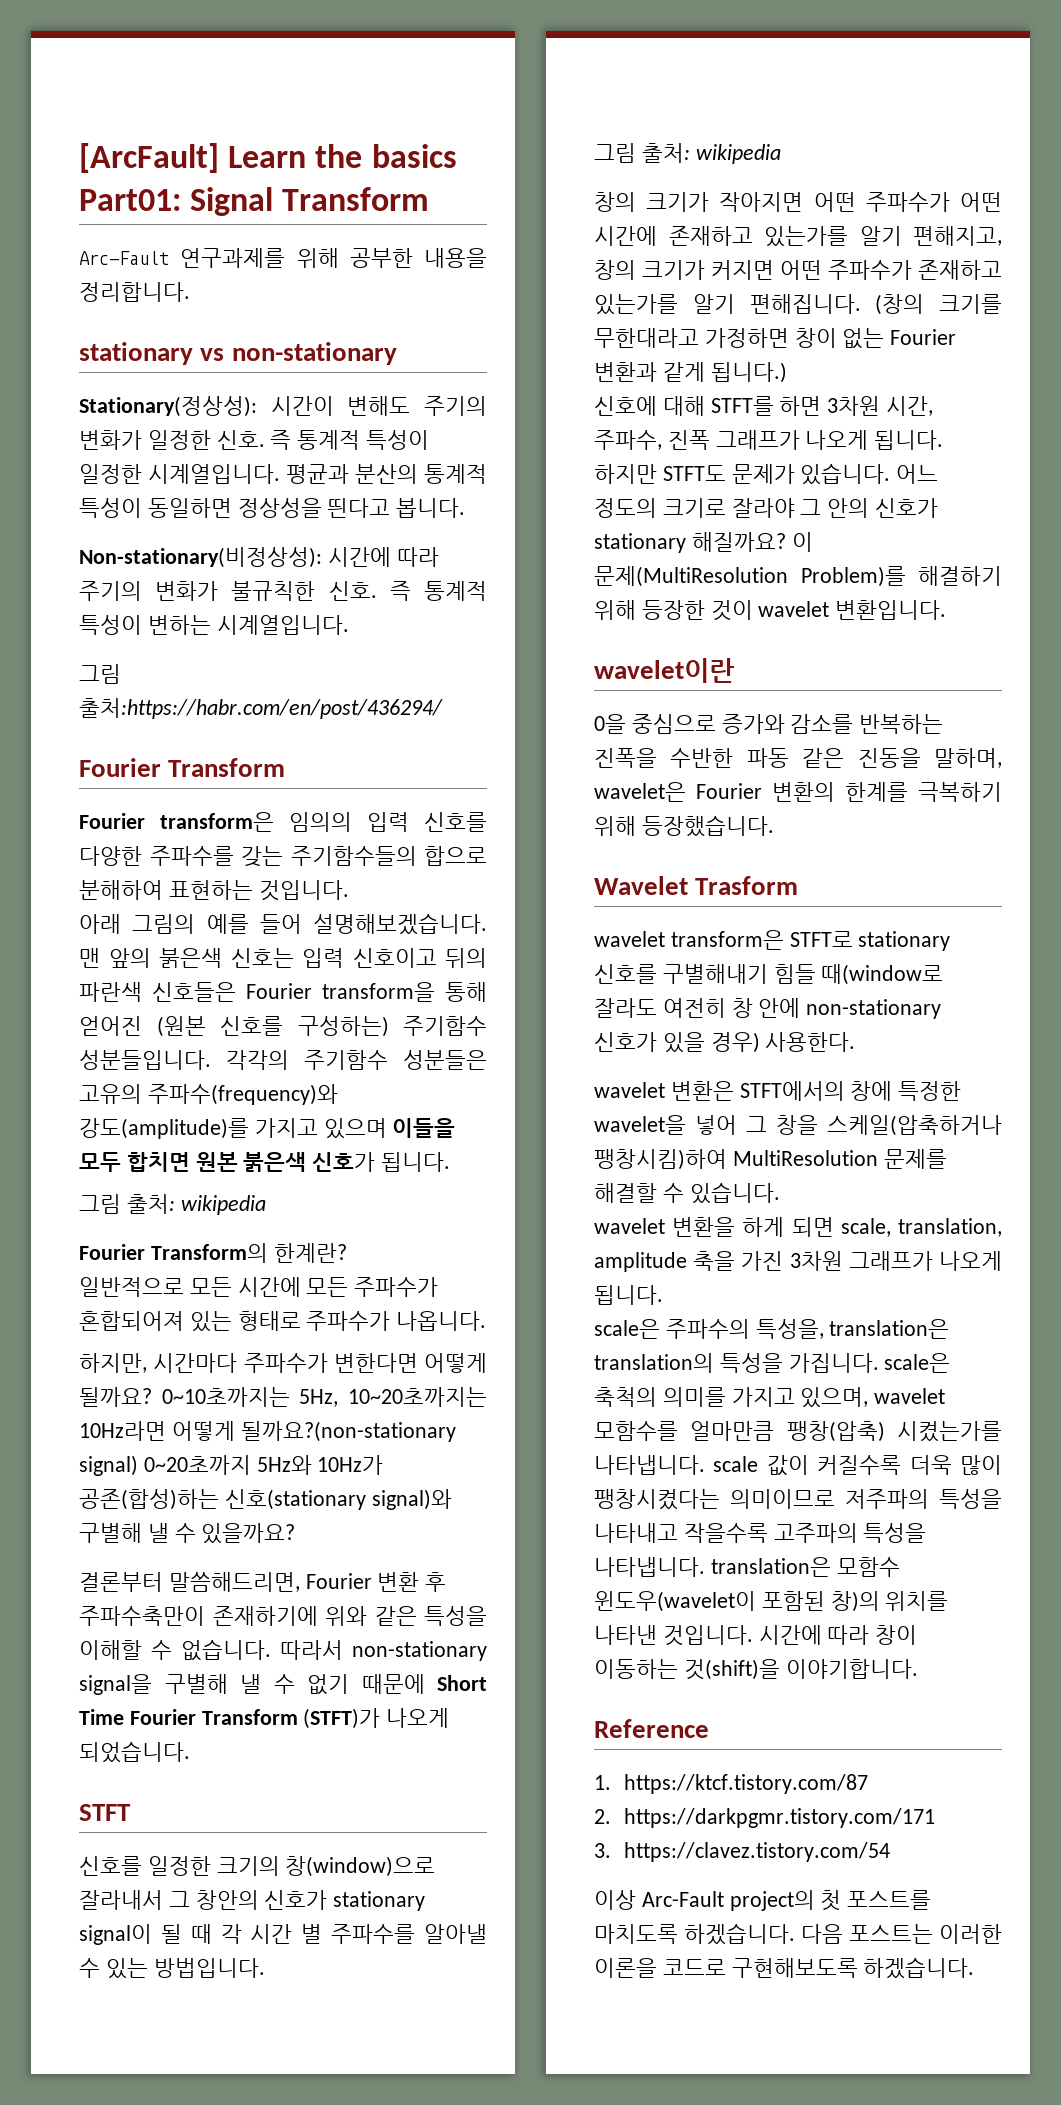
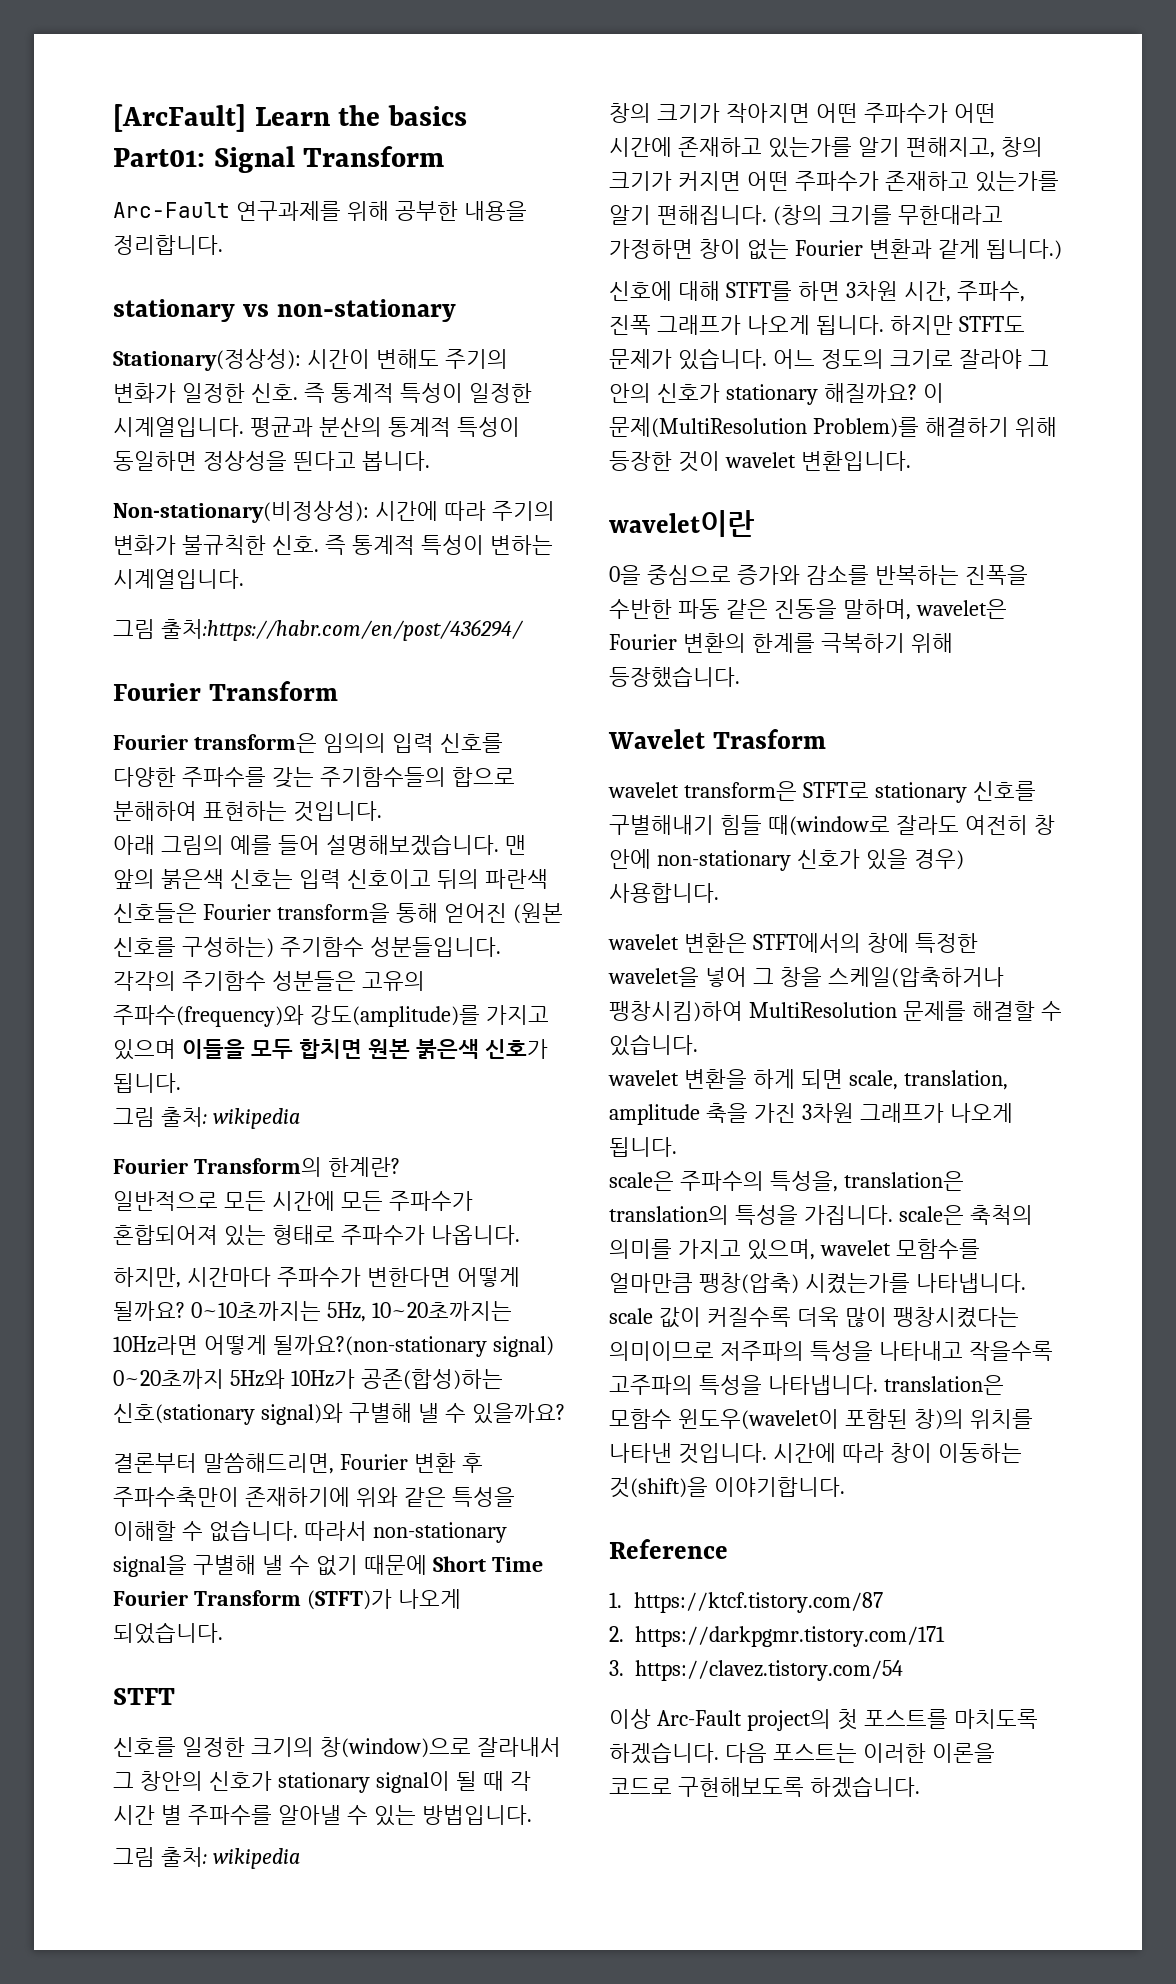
- wavelet transform은 STFT로 stationary 신호를 구별해내기 힘들 때(window로 잘라도 여전히 창 안에 non-stationary 신호가 있을 경우) 사용한다.
+ wavelet transform은 STFT로 stationary 신호를 구별해내기 힘들 때(window로 잘라도 여전히 창 안에 non-stationary 신호가 있을 경우) 사용합니다.

